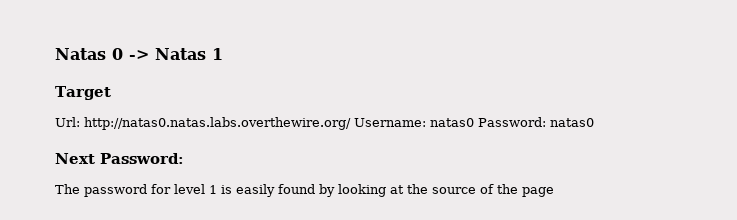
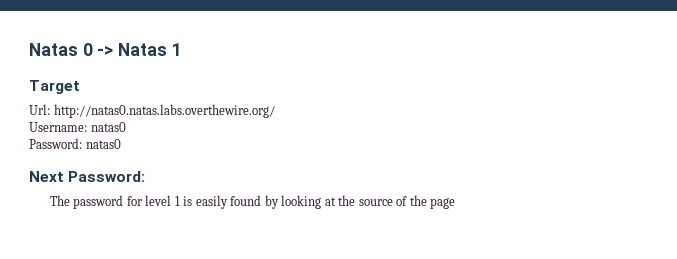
- Url: http://natas0.natas.labs.overthewire.org/ Username: natas0 Password: natas0
+ Url: http://natas0.natas.labs.overthewire.org/
+ Username: natas0
+ Password: natas0

